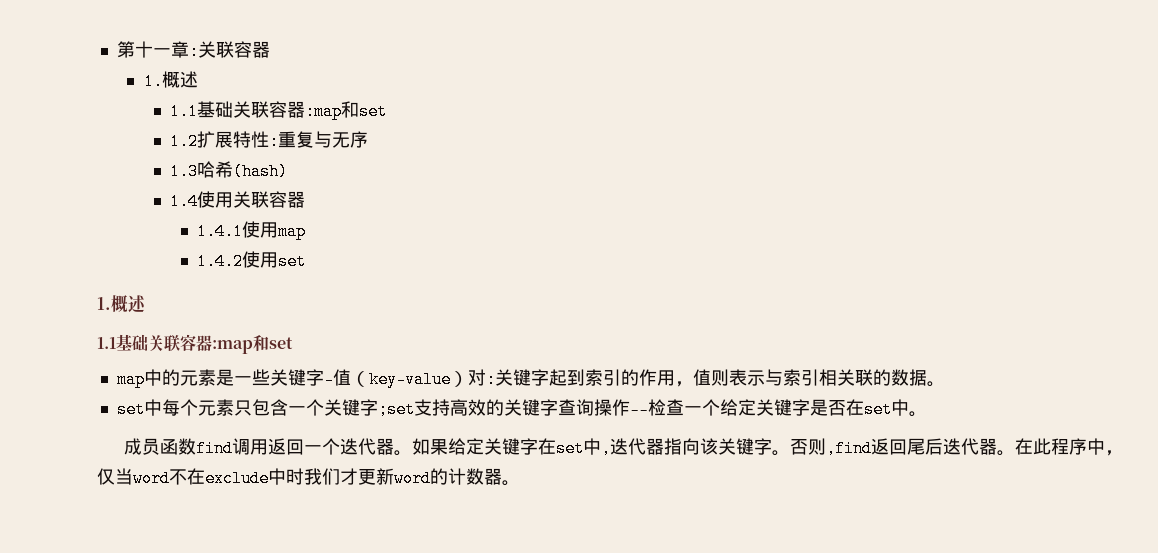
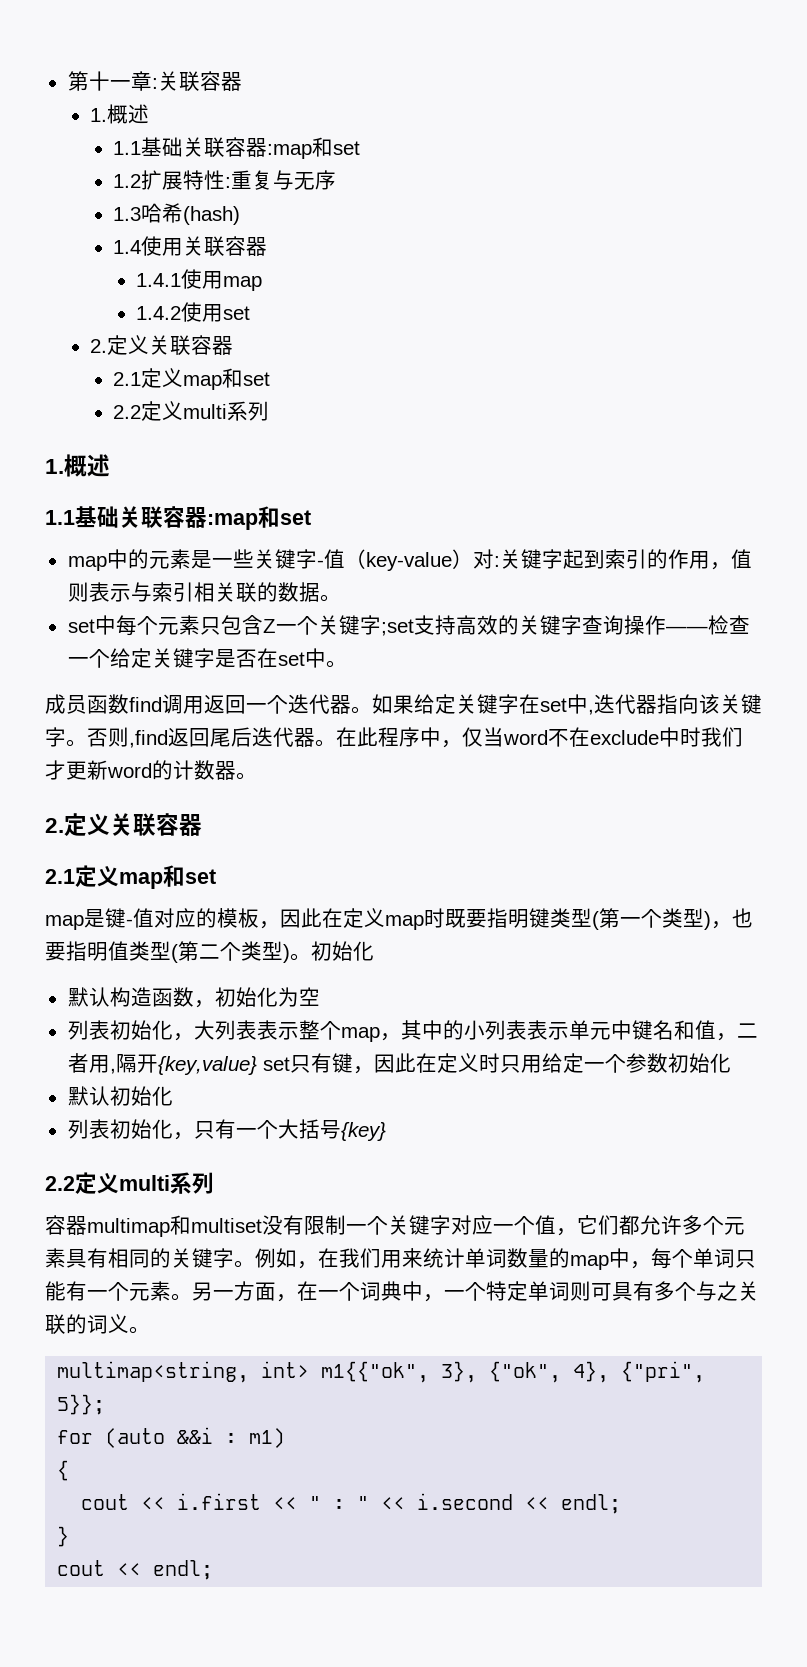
  1.4.2使用set
+ 2.定义关联容器
+ 2.1定义map和set
+ 2.2定义multi系列
- set中每个元素只包含一个关键字;set支持高效的关键字查询操作——检查一个给定关键字是否在set中。
+ set中每个元素只包含Z一个关键字;set支持高效的关键字查询操作——检查一个给定关键字是否在set中。
  在此程序中，仅当word不在exclude中时我们才更新word的计数器。
+ 2.定义关联容器
+ 2.1定义map和set
+ map是键-值对应的模板，因此在定义map时既要指明键类型(第一个类型)，也要指明值类型(第二个类型)。初始化
+ 默认构造函数，初始化为空
+ 列表初始化，大列表表示整个map，其中的小列表表示单元中键名和值，二者用,隔开{key,value} set只有键，因此在定义时只用给定一个参数初始化
+ 默认初始化
+ 列表初始化，只有一个大括号{key}
+ 2.2定义multi系列
+ 容器multimap和multiset没有限制一个关键字对应一个值，它们都允许多个元素具有相同的关键字。例如，在我们用来统计单词数量的map中，每个单词只能有一个元素。另一方面，在一个词典中，一个特定单词则可具有多个与之关联的词义。
+ multimap<string, int> m1{{"ok", 3}, {"ok", 4}, {"pri", 5}};
+ for (auto &&i : m1)
+ {
+ cout << i.first << " : " << i.second << endl;
+ }
+ cout << endl;

